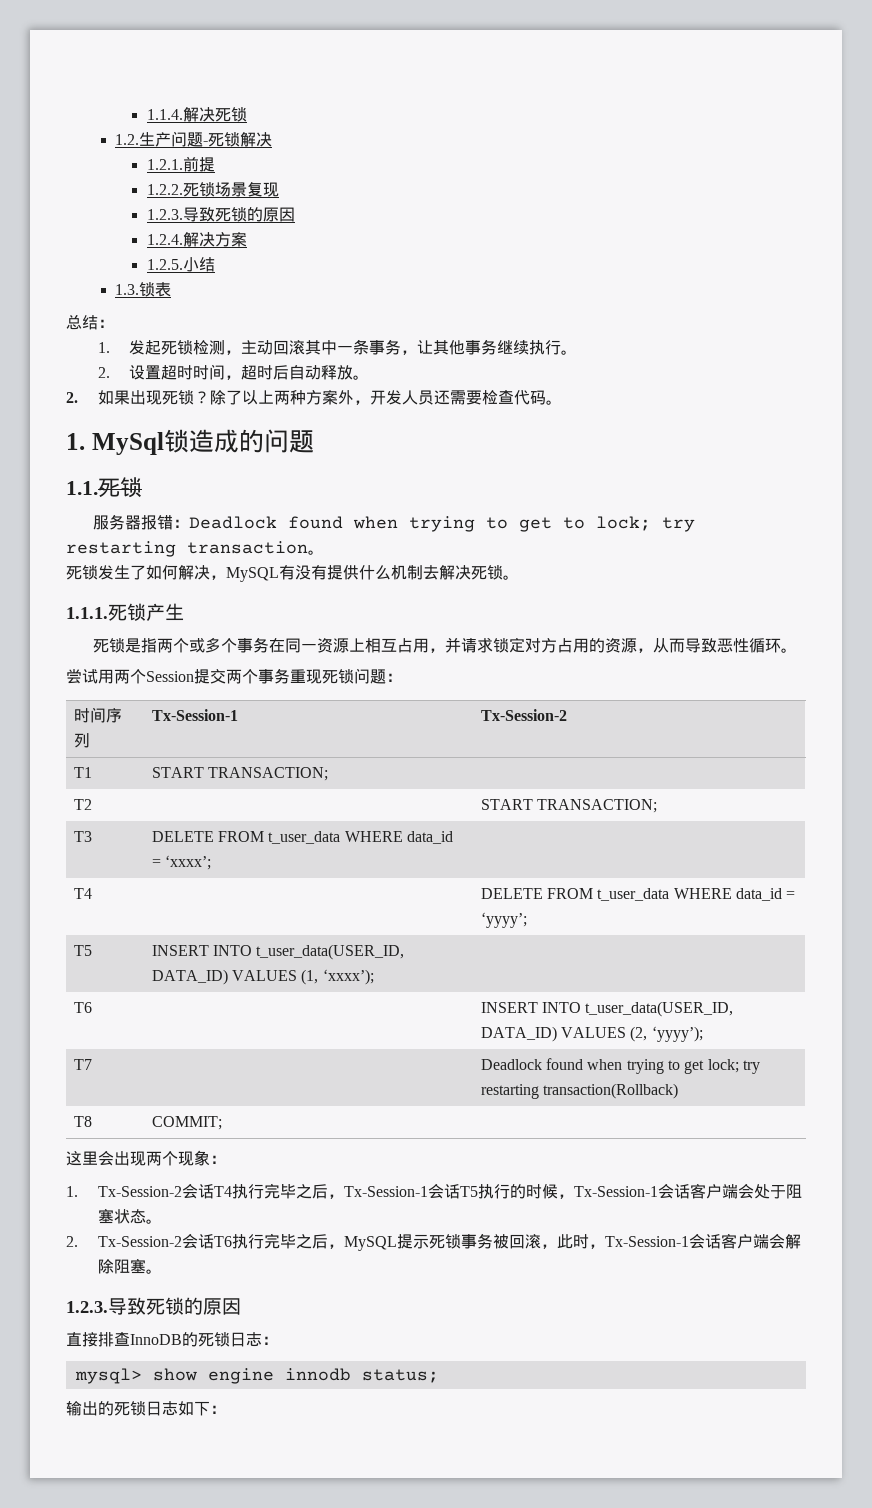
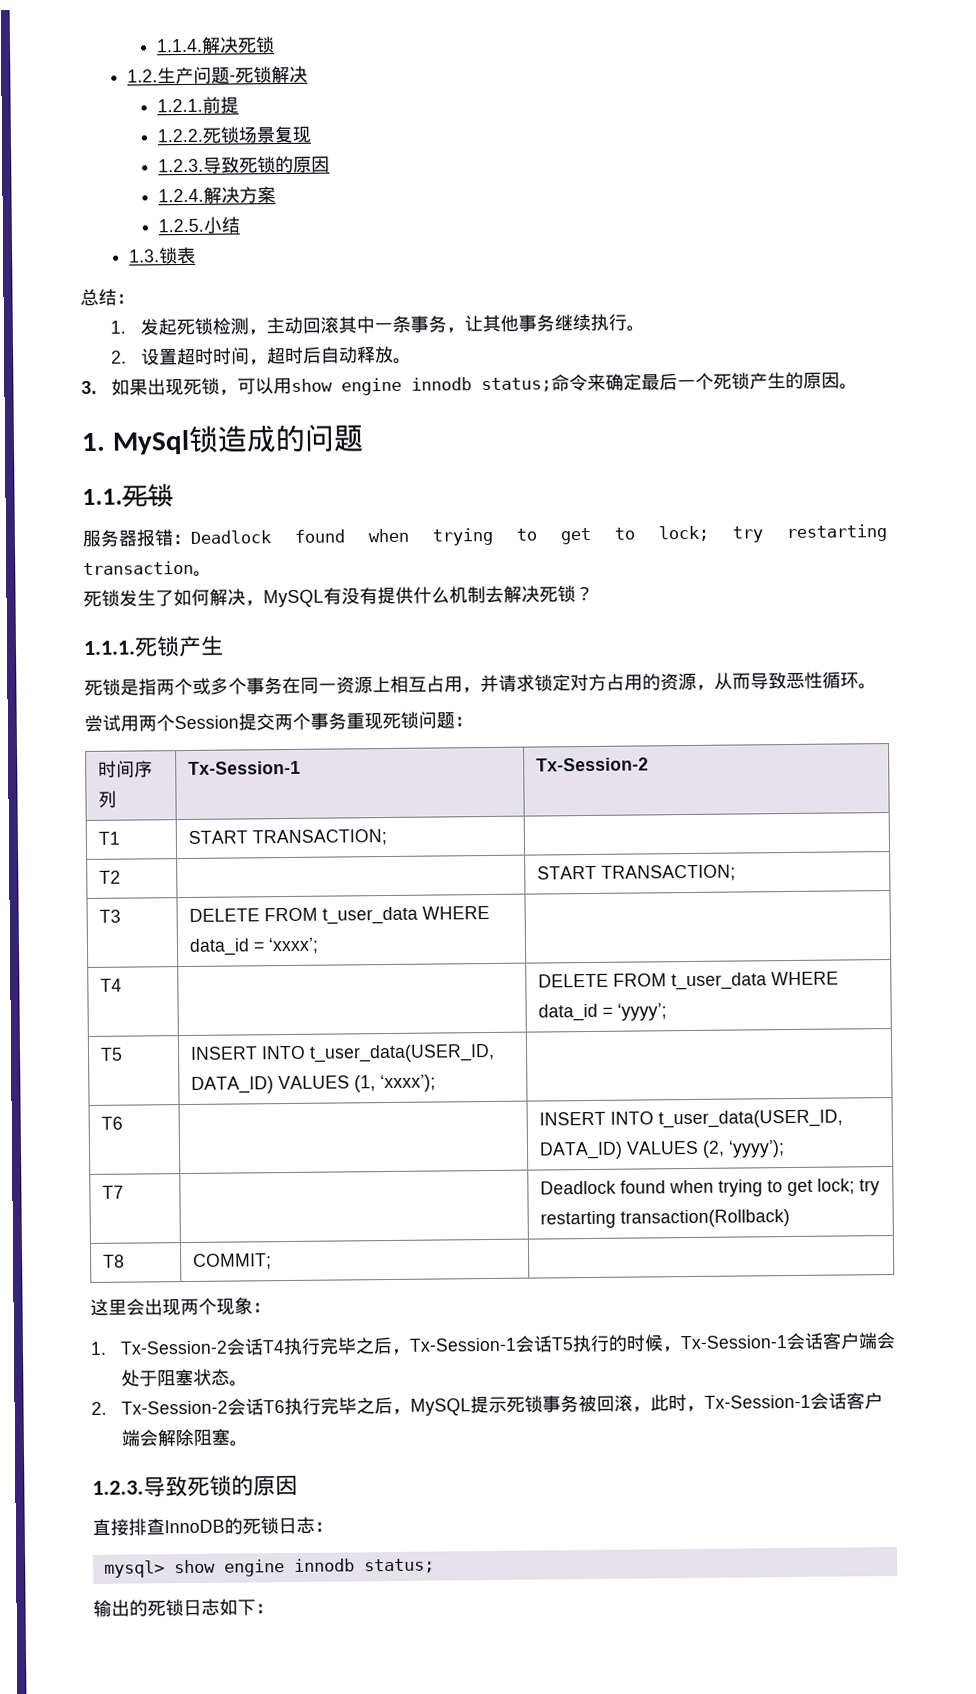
- 2.如果出现死锁？除了以上两种方案外，开发人员还需要检查代码。
+ 3.如果出现死锁，可以用show engine innodb status;命令来确定最后一个死锁产生的原因。
- 死锁发生了如何解决，MySQL有没有提供什么机制去解决死锁。
+ 死锁发生了如何解决，MySQL有没有提供什么机制去解决死锁？

